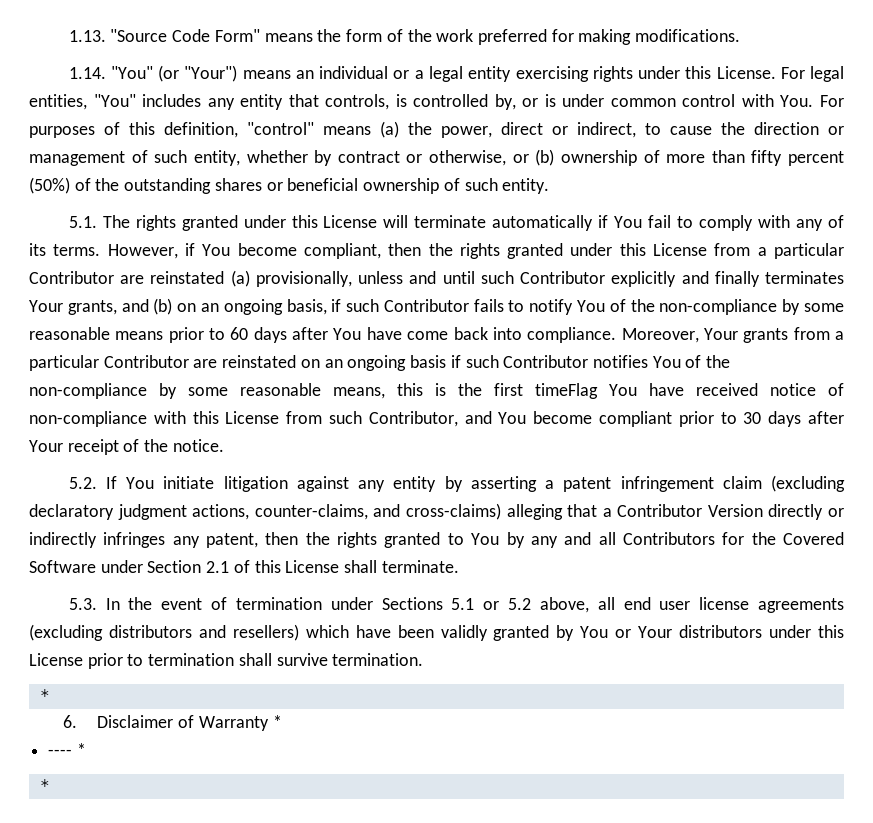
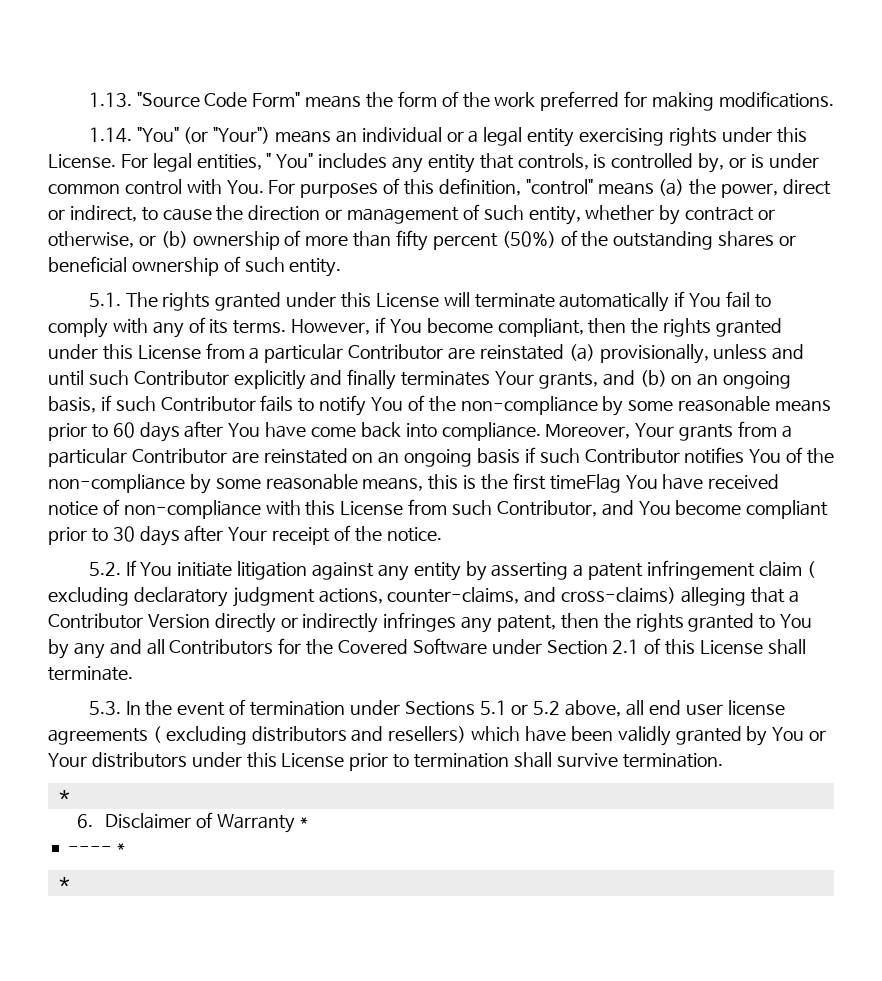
- For legal entities, "You" includes any entity that controls, is controlled by, or is under common control with You. For purposes of this definition, "control" means (a) the power, direct or indirect, to cause the direction or management of such entity, whether by contract or otherwise, or (b) ownership of more than fifty percent (50%) of the outstanding shares or beneficial ownership of such entity.
+ For legal entities, " You" includes any entity that controls, is controlled by, or is under common control with You. For purposes of this definition, "control" means (a) the power, direct or indirect, to cause the direction or management of such entity, whether by contract or otherwise, or (b) ownership of more than fifty percent (50%) of the outstanding shares or beneficial ownership of such entity.
- 5.2. If You initiate litigation against any entity by asserting a patent infringement claim (excluding declaratory judgment actions, counter-claims, and cross-claims) alleging that a Contributor Version directly or indirectly infringes any patent, then the rights granted to You by any and all Contributors for the Covered Software under Section 2.1 of this License shall terminate.
+ 5.2. If You initiate litigation against any entity by asserting a patent infringement claim ( excluding declaratory judgment actions, counter-claims, and cross-claims) alleging that a Contributor Version directly or indirectly infringes any patent, then the rights granted to You by any and all Contributors for the Covered Software under Section 2.1 of this License shall terminate.
- 5.3. In the event of termination under Sections 5.1 or 5.2 above, all end user license agreements (excluding distributors and resellers) which have been validly granted by You or Your distributors under this License prior to termination shall survive termination.
+ 5.3. In the event of termination under Sections 5.1 or 5.2 above, all end user license agreements ( excluding distributors and resellers) which have been validly granted by You or Your distributors under this License prior to termination shall survive termination.

